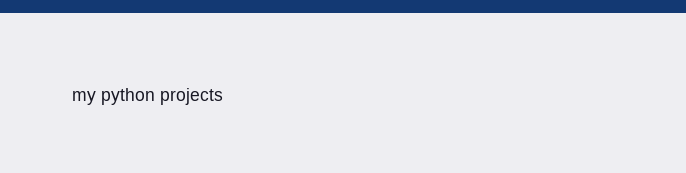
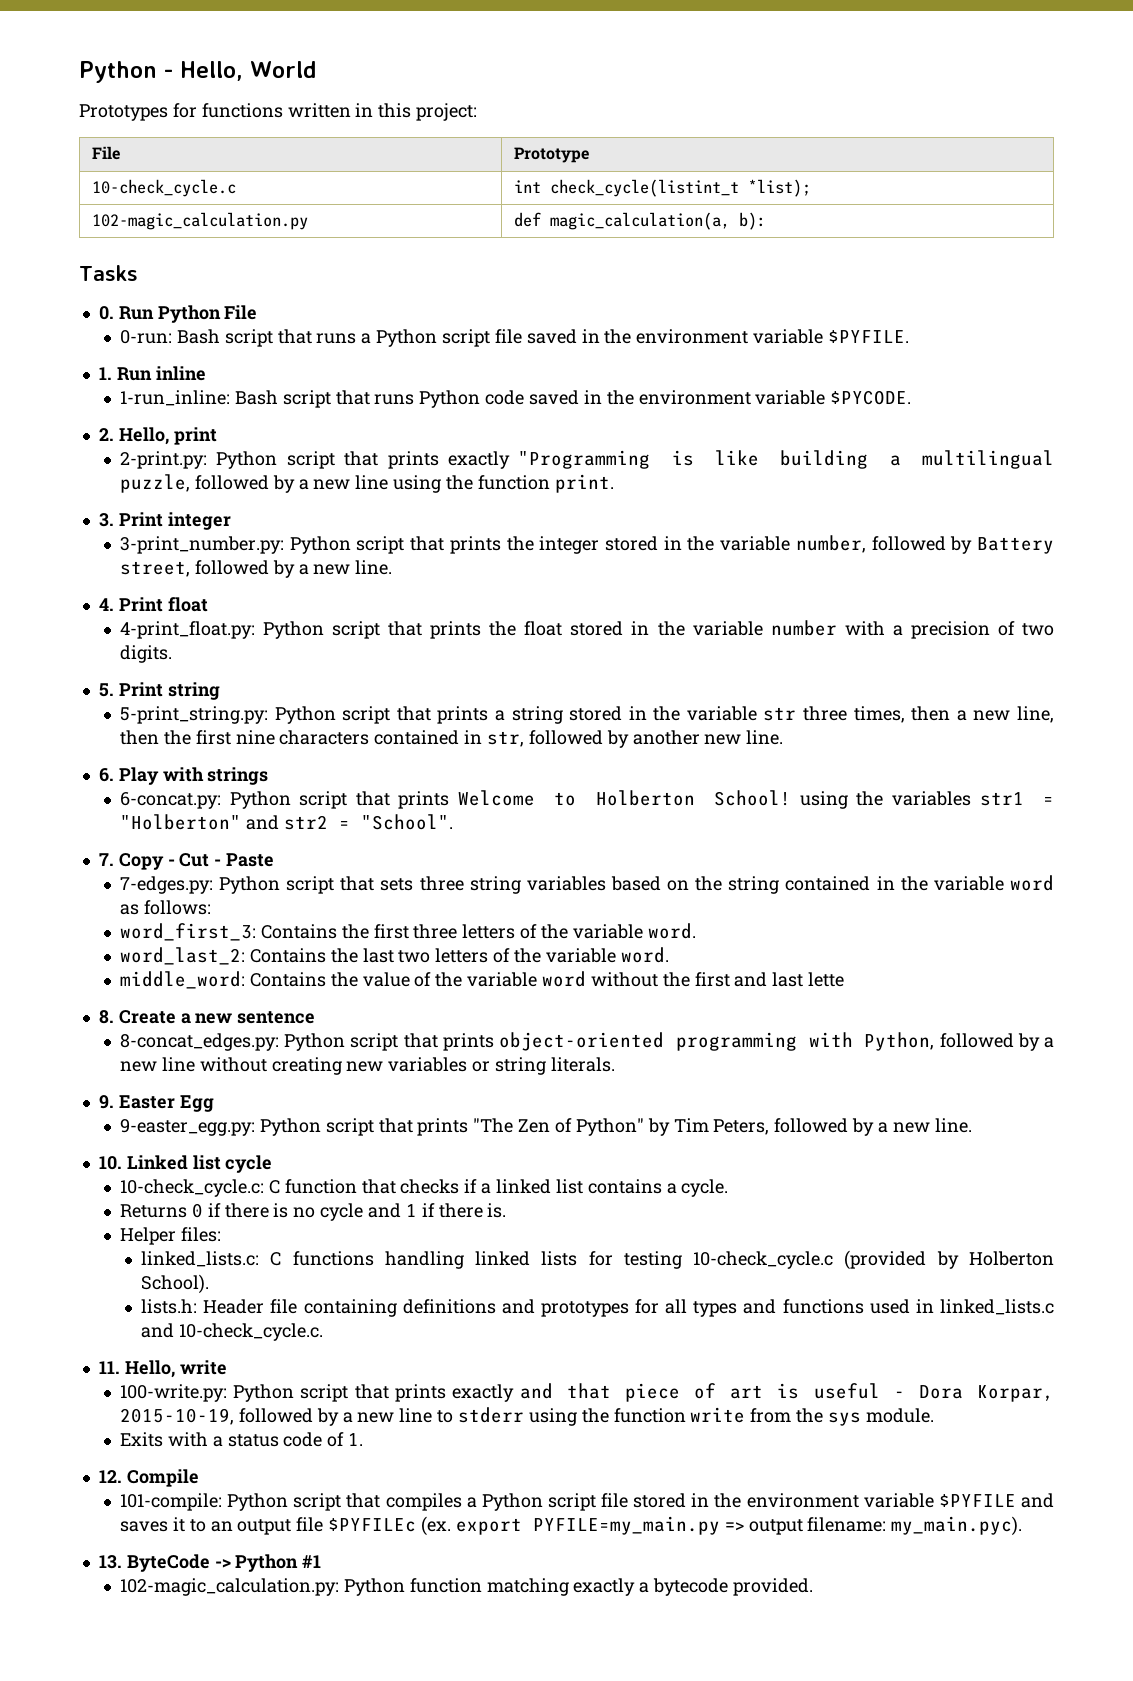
- my python projects
+ Python - Hello, World
+ Prototypes for functions written in this project:
+ File | Prototype
+ 10-check_cycle.c | int check_cycle(listint_t *list);
+ 102-magic_calculation.py | def magic_calculation(a, b):
+ Tasks
+ 0. Run Python File
+ 0-run: Bash script that runs a Python script file saved in the environment variable $PYFILE.
+ 1. Run inline
+ 1-run_inline: Bash script that runs Python code saved in the environment variable $PYCODE.
+ 2. Hello, print
+ 2-print.py: Python script that prints exactly "Programming is like building a multilingual puzzle, followed by a new line using the function print.
+ 3. Print integer
+ 3-print_number.py: Python script that prints the integer stored in the variable number, followed by Battery street, followed by a new line.
+ 4. Print float
+ 4-print_float.py: Python script that prints the float stored in the variable number with a precision of two digits.
+ 5. Print string
+ 5-print_string.py: Python script that prints a string stored in the variable str three times, then a new line, then the first nine characters contained in str, followed by another new line.
+ 6. Play with strings
+ 6-concat.py: Python script that prints Welcome to Holberton School! using the variables str1 = "Holberton" and str2 = "School".
+ 7. Copy - Cut - Paste
+ 7-edges.py: Python script that sets three string variables based on the string contained in the variable word as follows:
+ word_first_3: Contains the first three letters of the variable word.
+ word_last_2: Contains the last two letters of the variable word.
+ middle_word: Contains the value of the variable word without the first and last lette
+ 8. Create a new sentence
+ 8-concat_edges.py: Python script that prints object-oriented programming with Python, followed by a new line without creating new variables or string literals.
+ 9. Easter Egg
+ 9-easter_egg.py: Python script that prints "The Zen of Python" by Tim Peters, followed by a new line.
+ 10. Linked list cycle
+ 10-check_cycle.c: C function that checks if a linked list contains a cycle.
+ Returns 0 if there is no cycle and 1 if there is.
+ Helper files:
+ linked_lists.c: C functions handling linked lists for testing 10-check_cycle.c (provided by Holberton School).
+ lists.h: Header file containing definitions and prototypes for all types and functions used in linked_lists.c and 10-check_cycle.c.
+ 11. Hello, write
+ 100-write.py: Python script that prints exactly and that piece of art is useful - Dora Korpar, 2015-10-19, followed by a new line to stderr using the function write from the sys module.
+ Exits with a status code of 1.
+ 12. Compile
+ 101-compile: Python script that compiles a Python script file stored in the environment variable $PYFILE and saves it to an output file $PYFILEc (ex. export PYFILE=my_main.py => output filename: my_main.pyc).
+ 13. ByteCode -> Python #1
+ 102-magic_calculation.py: Python function matching exactly a bytecode provided.

